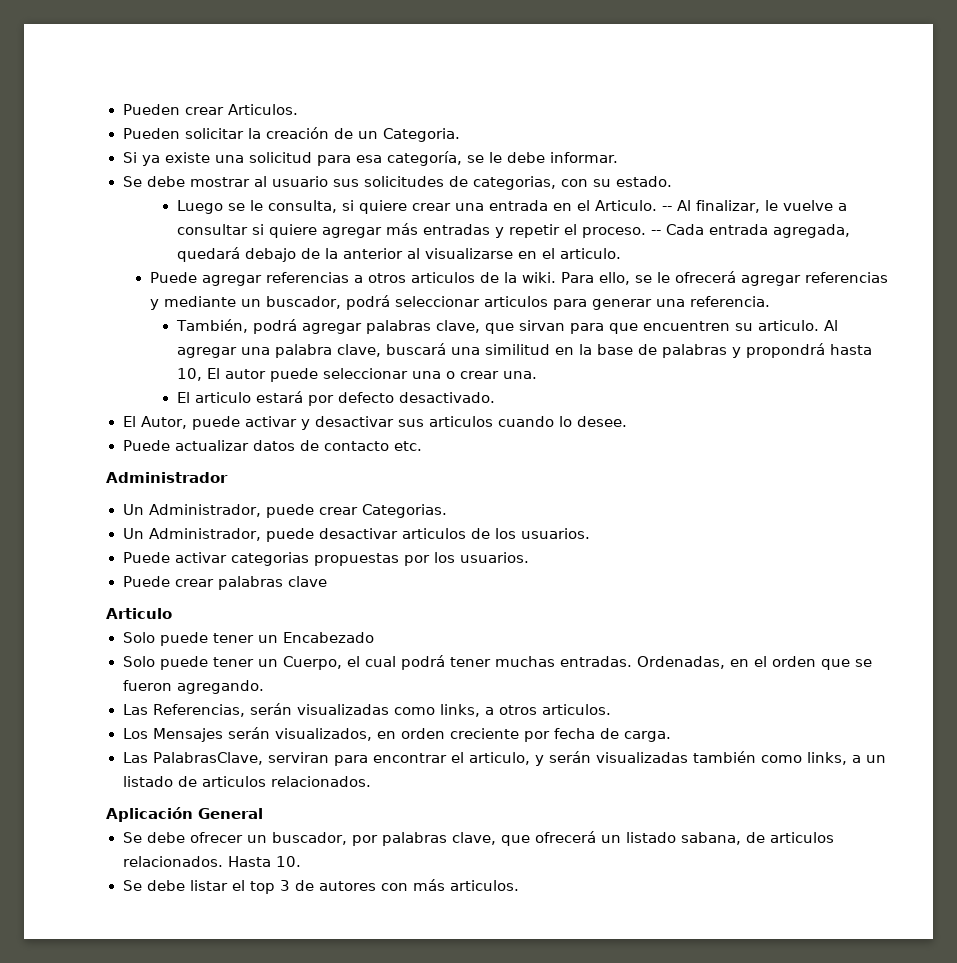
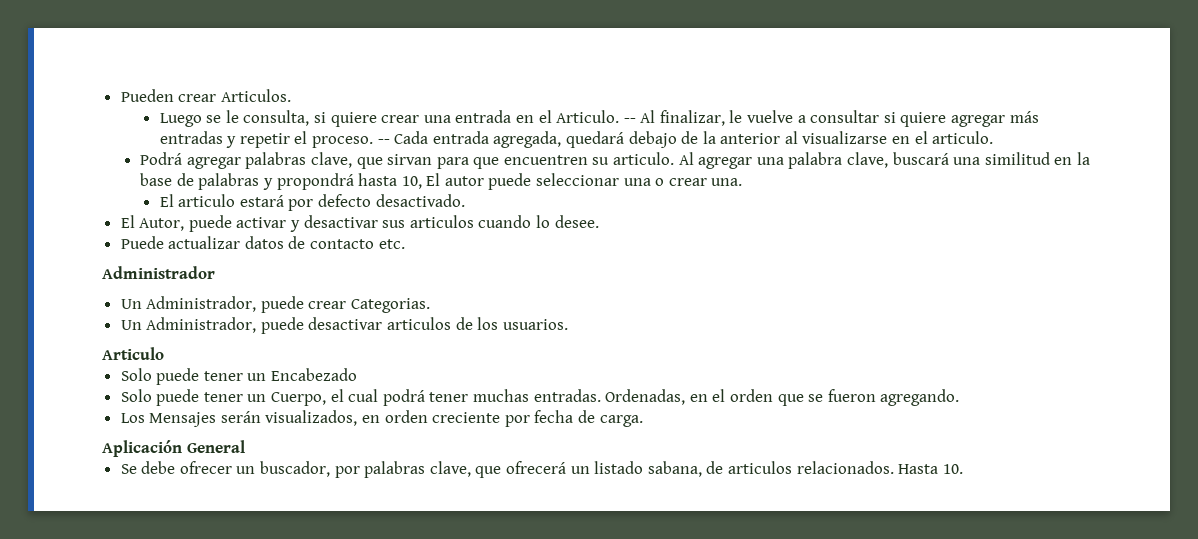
- Pueden solicitar la creación de un Categoria.
- Si ya existe una solicitud para esa categoría, se le debe informar.
- Se debe mostrar al usuario sus solicitudes de categorias, con su estado.
- Puede agregar referencias a otros articulos de la wiki. Para ello, se le ofrecerá agregar referencias y mediante un buscador, podrá seleccionar articulos para generar una referencia.
- También, podrá agregar palabras clave, que sirvan para que encuentren su articulo.
+ Podrá agregar palabras clave, que sirvan para que encuentren su articulo.
- Puede activar categorias propuestas por los usuarios.
- Puede crear palabras clave
- Las Referencias, serán visualizadas como links, a otros articulos.
- Las PalabrasClave, serviran para encontrar el articulo, y serán visualizadas también como links, a un listado de articulos relacionados.
- Se debe listar el top 3 de autores con más articulos.

